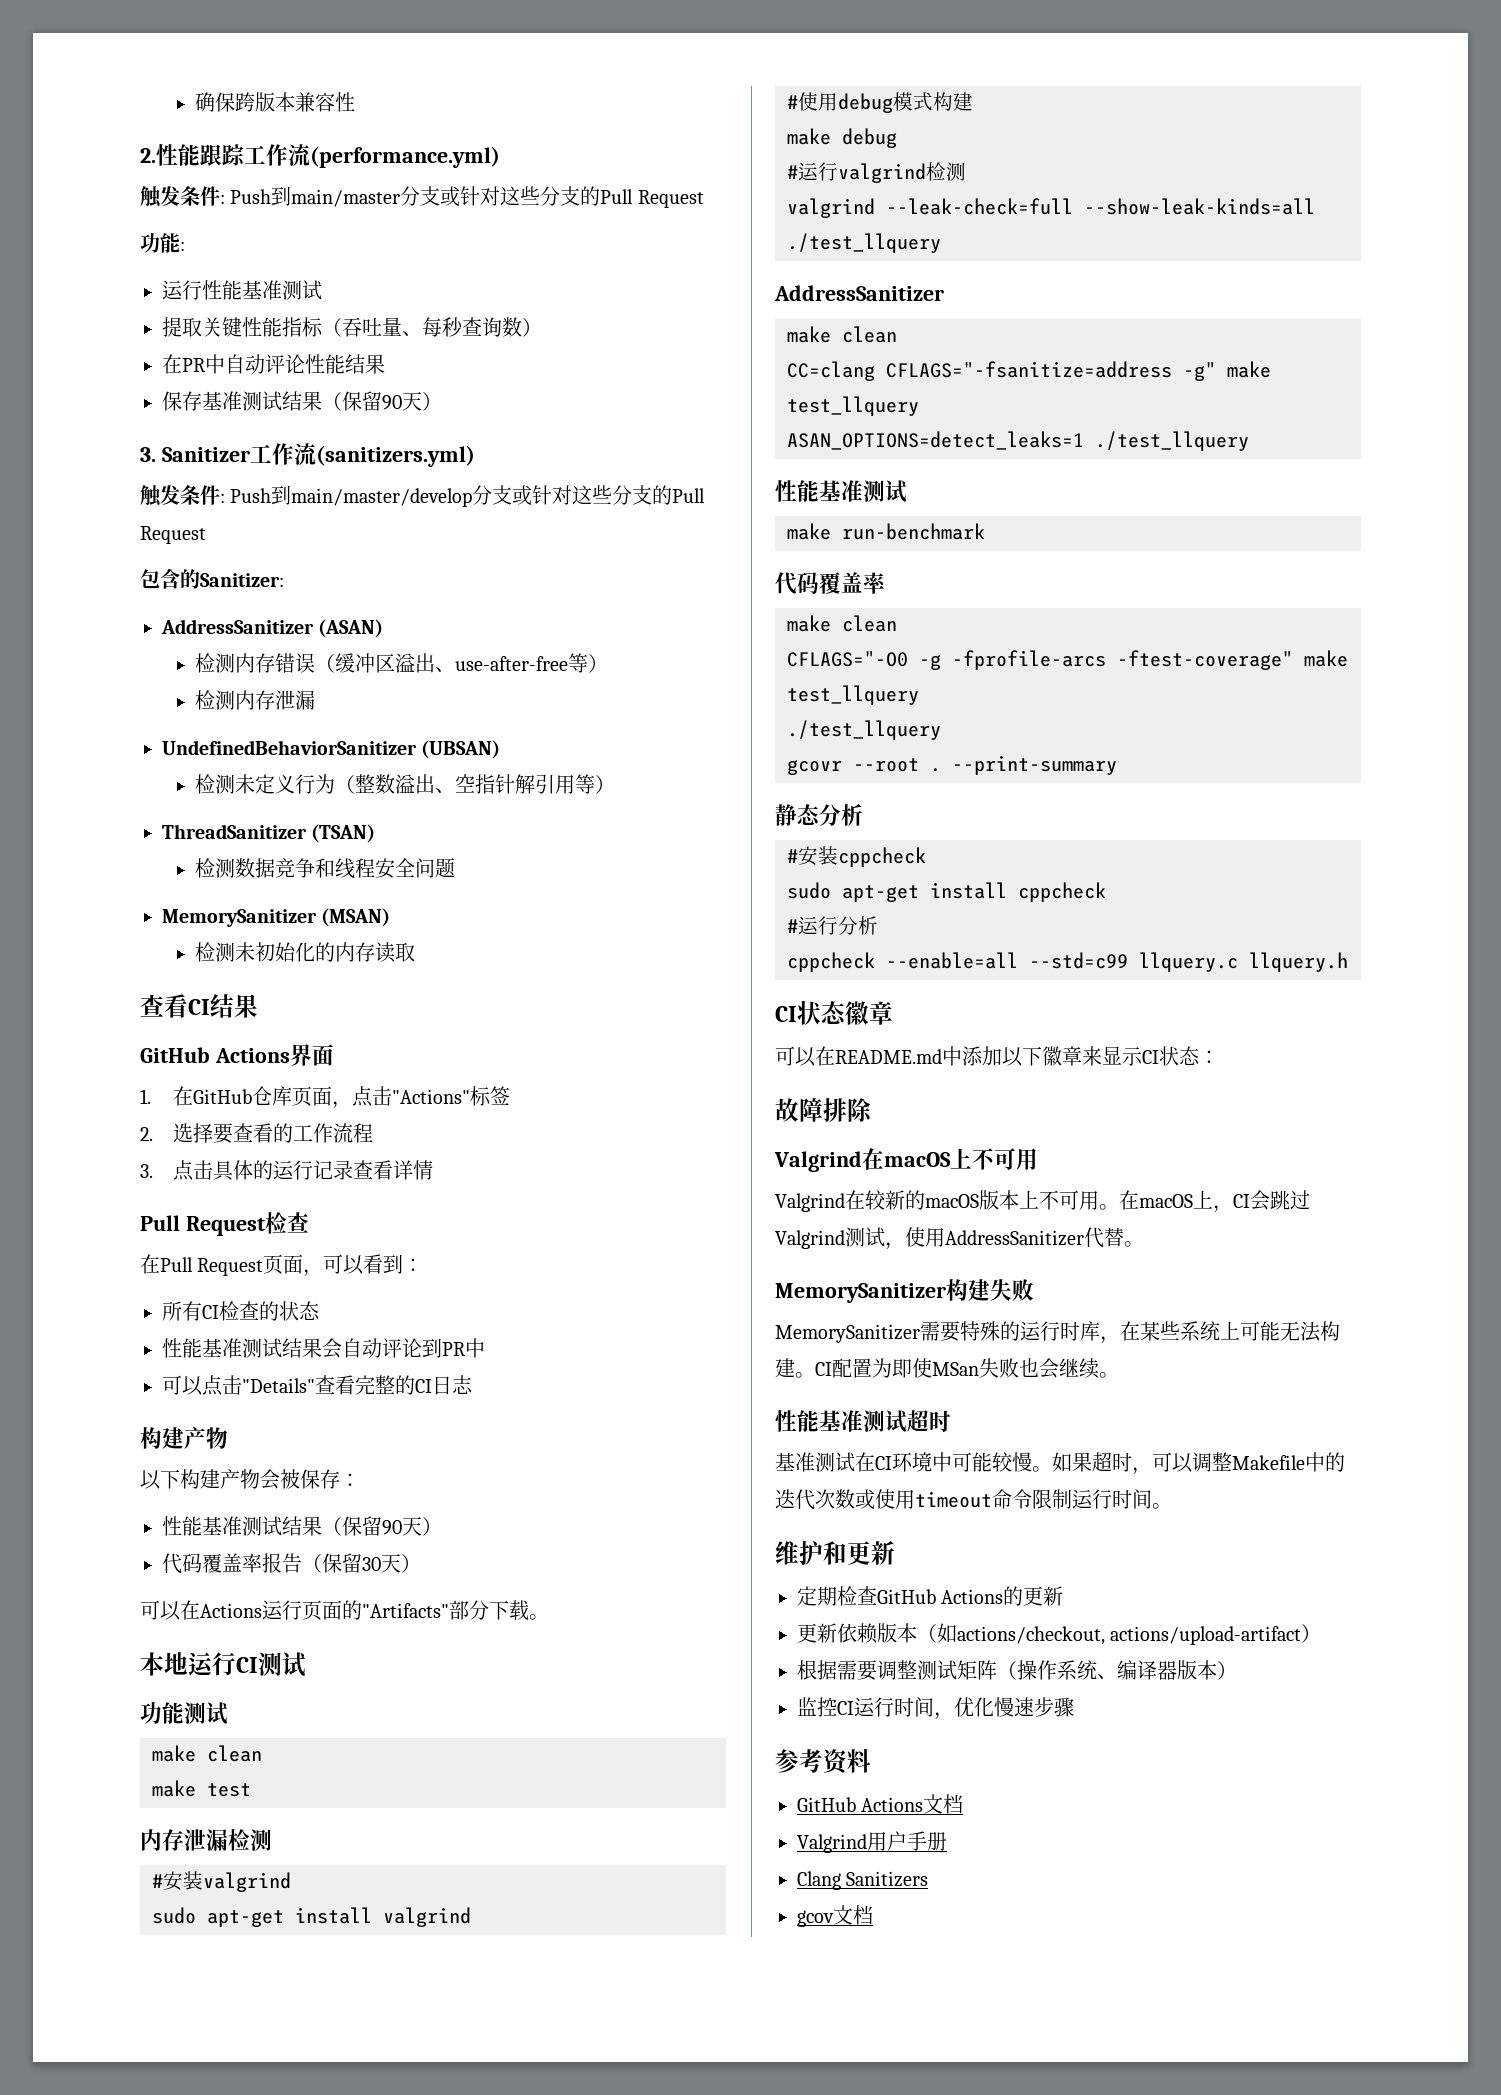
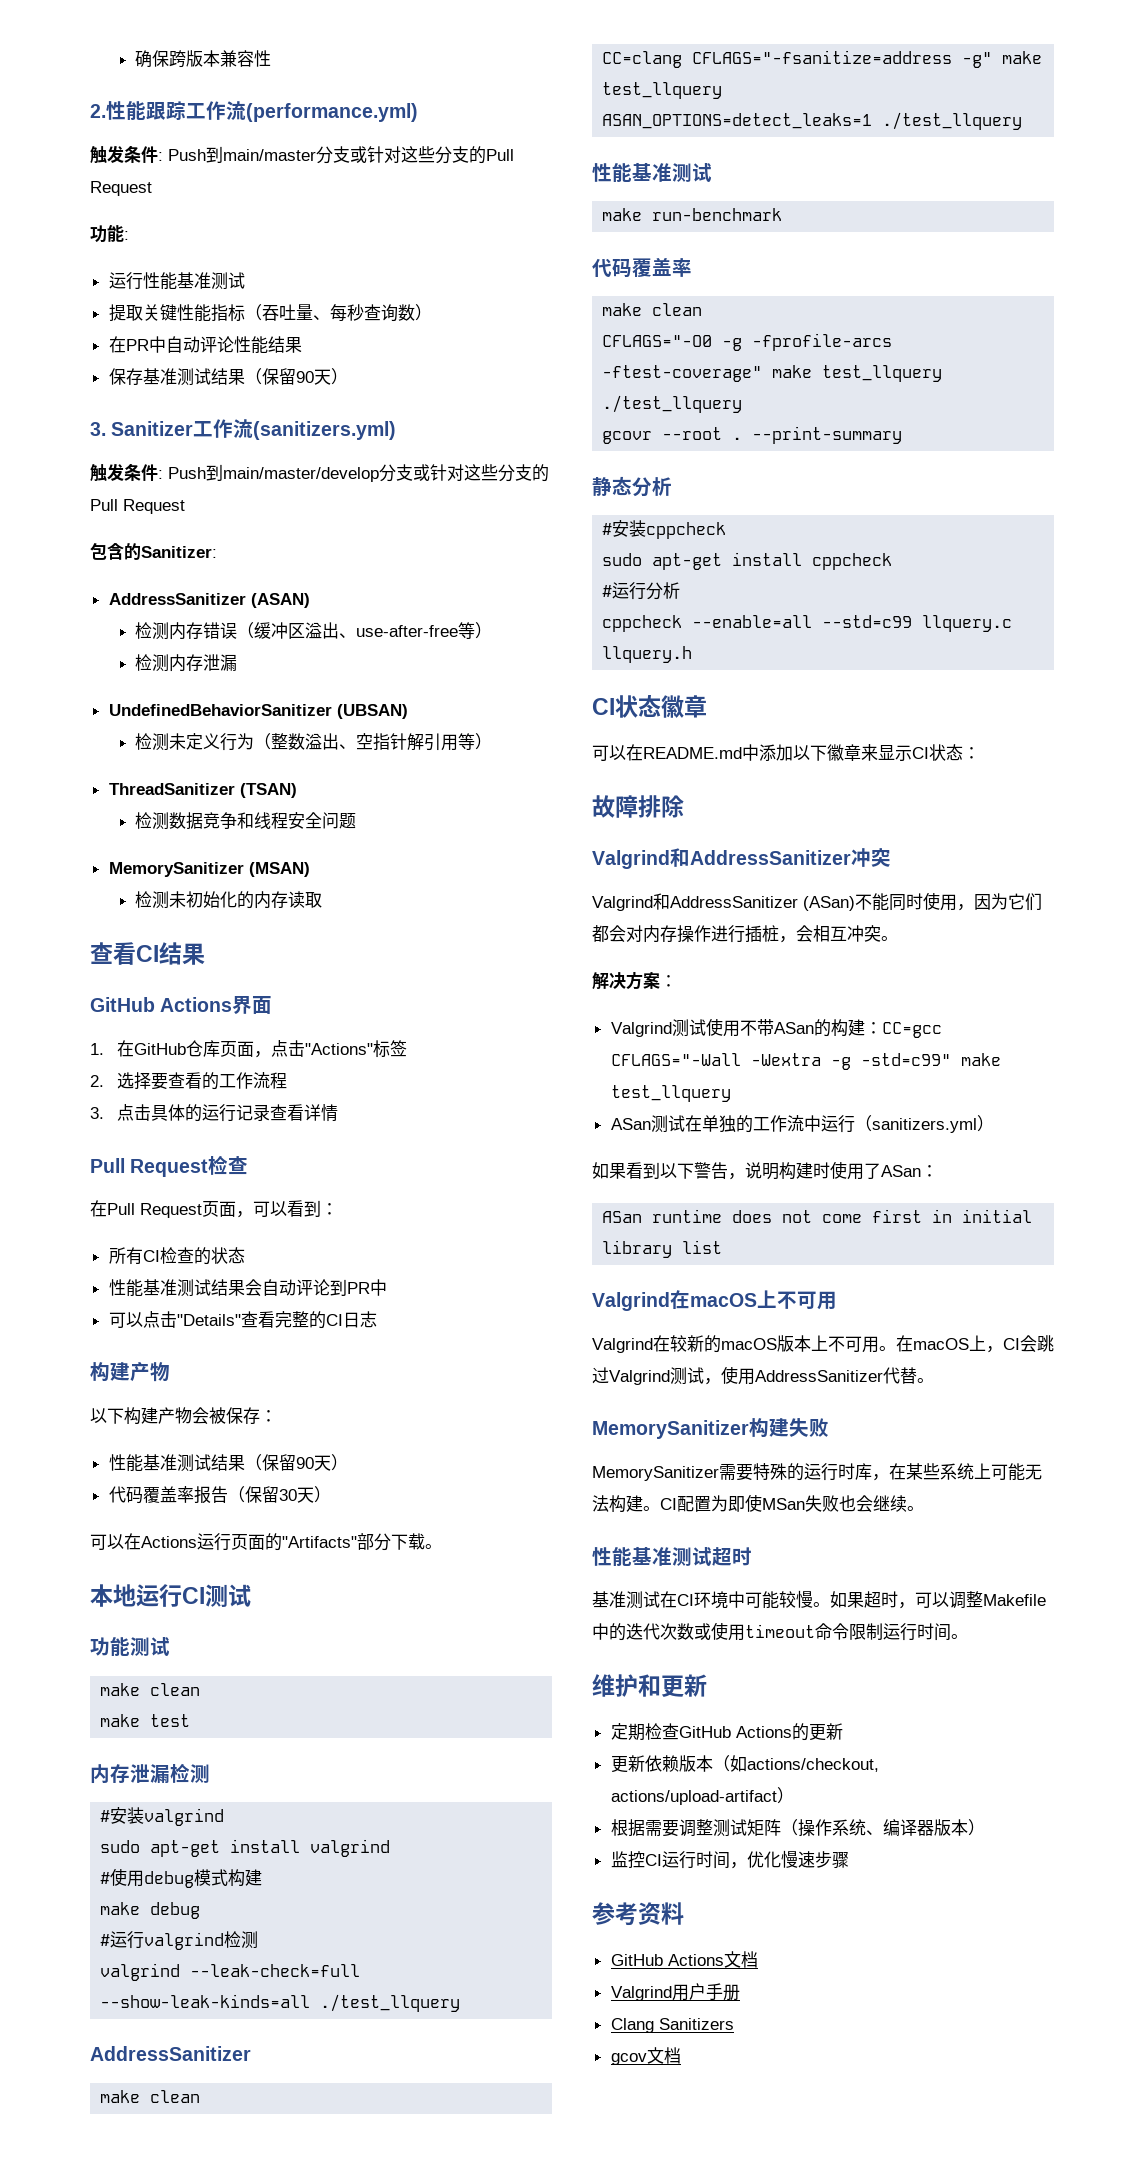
+ Valgrind和AddressSanitizer冲突
+ Valgrind和AddressSanitizer (ASan)不能同时使用，因为它们都会对内存操作进行插桩，会相互冲突。
+ 解决方案：
+ Valgrind测试使用不带ASan的构建：CC=gcc CFLAGS="-Wall -Wextra -g -std=c99" make test_llquery
+ ASan测试在单独的工作流中运行（sanitizers.yml）
+ 如果看到以下警告，说明构建时使用了ASan：
+ ASan runtime does not come first in initial library list

